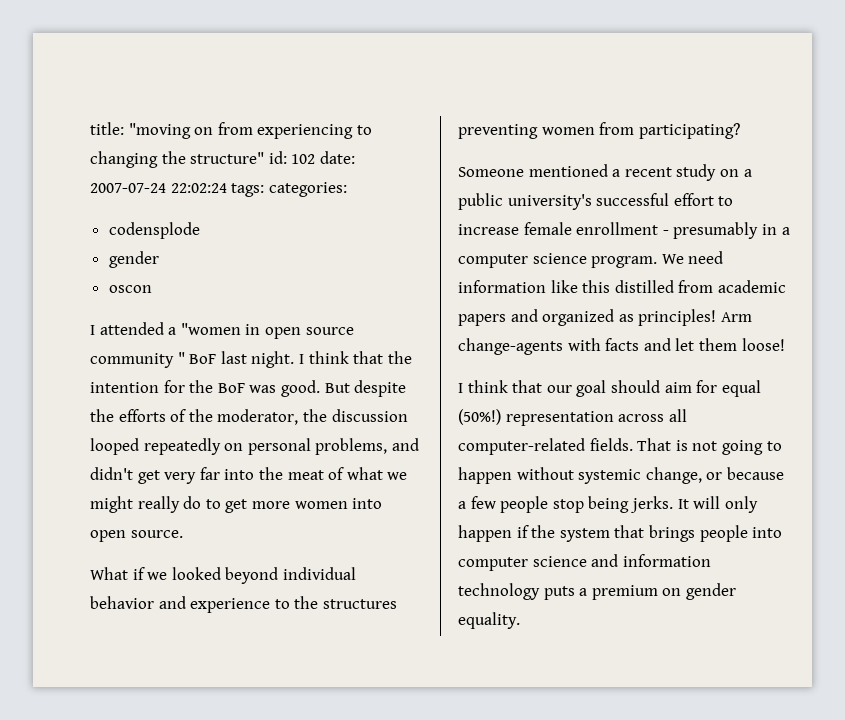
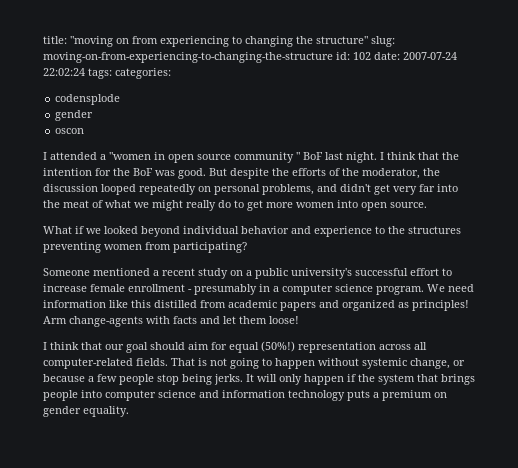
- title: "moving on from experiencing to changing the structure" id: 102 date: 2007-07-24 22:02:24 tags: categories:
+ title: "moving on from experiencing to changing the structure" slug: moving-on-from-experiencing-to-changing-the-structure id: 102 date: 2007-07-24 22:02:24 tags: categories:

